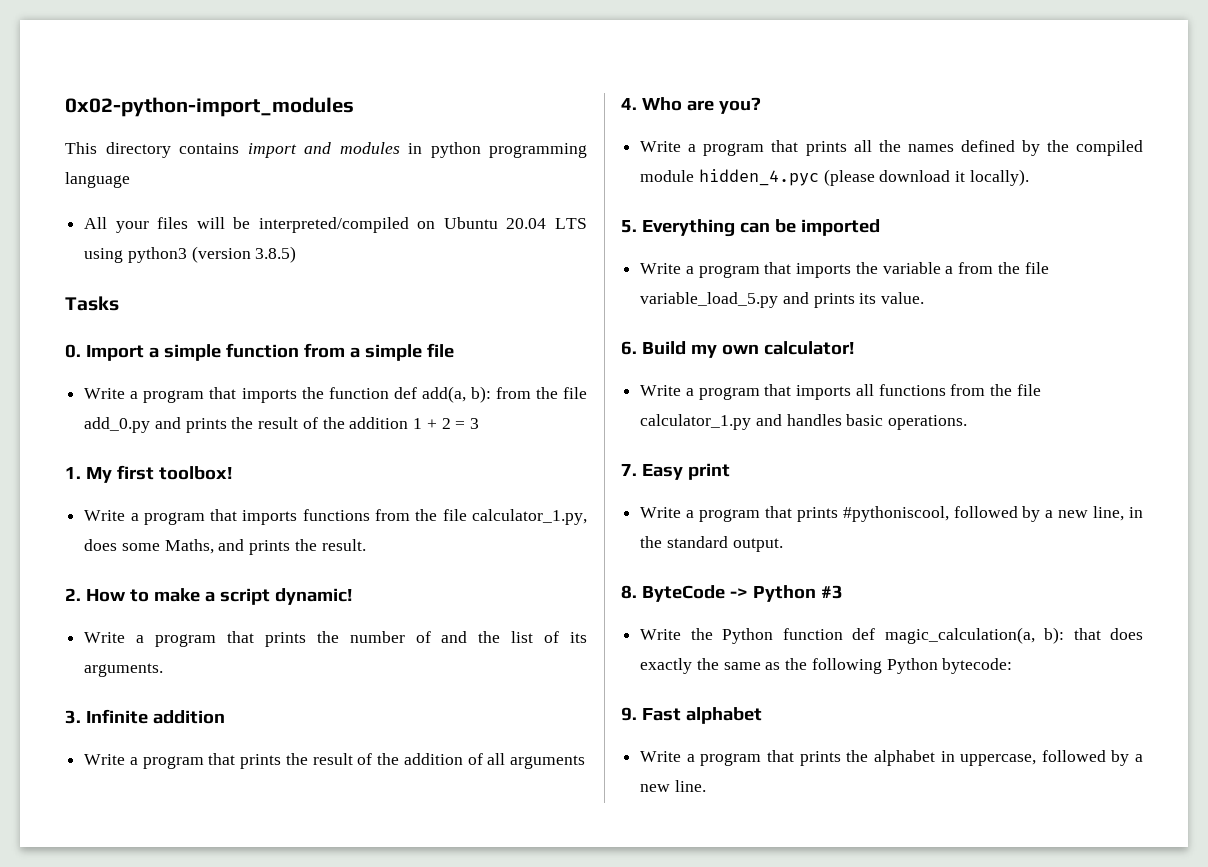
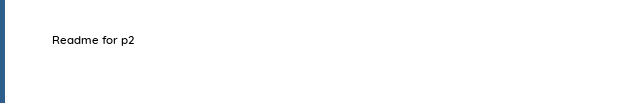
- 0x02-python-import_modules
- This directory contains import and modules in python programming language
- All your files will be interpreted/compiled on Ubuntu 20.04 LTS using python3 (version 3.8.5)
- Tasks
- 0. Import a simple function from a simple file
- Write a program that imports the function def add(a, b): from the file add_0.py and prints the result of the addition 1 + 2 = 3
- 1. My first toolbox!
- Write a program that imports functions from the file calculator_1.py, does some Maths, and prints the result.
- 2. How to make a script dynamic!
- Write a program that prints the number of and the list of its arguments.
- 3. Infinite addition
- Write a program that prints the result of the addition of all arguments
- 4. Who are you?
- Write a program that prints all the names defined by the compiled module hidden_4.pyc (please download it locally).
- 5. Everything can be imported
- Write a program that imports the variable a from the file variable_load_5.py and prints its value.
- 6. Build my own calculator!
- Write a program that imports all functions from the file calculator_1.py and handles basic operations.
- 7. Easy print
- Write a program that prints #pythoniscool, followed by a new line, in the standard output.
- 8. ByteCode -> Python #3
- Write the Python function def magic_calculation(a, b): that does exactly the same as the following Python bytecode:
- 9. Fast alphabet
- Write a program that prints the alphabet in uppercase, followed by a new line.
+ Readme for p2

